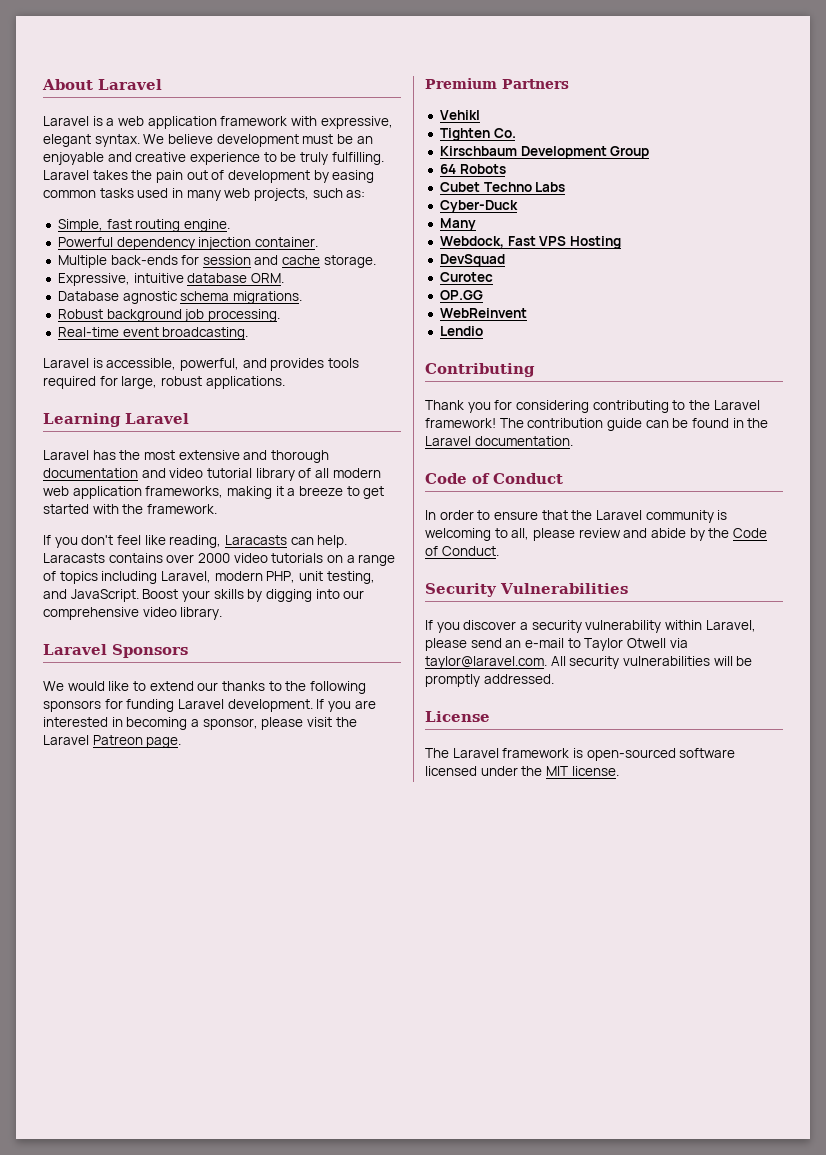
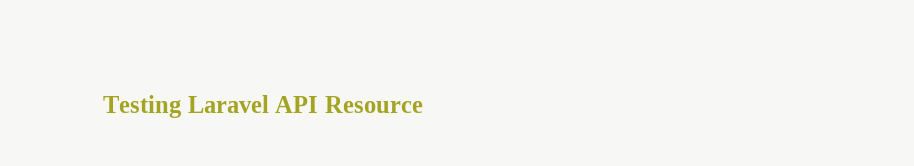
- About Laravel
- Laravel is a web application framework with expressive, elegant syntax. We believe development must be an enjoyable and creative experience to be truly fulfilling. Laravel takes the pain out of development by easing common tasks used in many web projects, such as:
- Simple, fast routing engine.
- Powerful dependency injection container.
- Multiple back-ends for session and cache storage.
- Expressive, intuitive database ORM.
- Database agnostic schema migrations.
- Robust background job processing.
- Real-time event broadcasting.
- Laravel is accessible, powerful, and provides tools required for large, robust applications.
- Learning Laravel
- Laravel has the most extensive and thorough documentation and video tutorial library of all modern web application frameworks, making it a breeze to get started with the framework.
- If you don't feel like reading, Laracasts can help. Laracasts contains over 2000 video tutorials on a range of topics including Laravel, modern PHP, unit testing, and JavaScript. Boost your skills by digging into our comprehensive video library.
- Laravel Sponsors
- We would like to extend our thanks to the following sponsors for funding Laravel development. If you are interested in becoming a sponsor, please visit the Laravel Patreon page.
- Premium Partners
- Vehikl
- Tighten Co.
- Kirschbaum Development Group
- 64 Robots
- Cubet Techno Labs
- Cyber-Duck
- Many
- Webdock, Fast VPS Hosting
- DevSquad
- Curotec
- OP.GG
- WebReinvent
- Lendio
- Contributing
- Thank you for considering contributing to the Laravel framework! The contribution guide can be found in the Laravel documentation.
- Code of Conduct
- In order to ensure that the Laravel community is welcoming to all, please review and abide by the Code of Conduct.
- Security Vulnerabilities
- If you discover a security vulnerability within Laravel, please send an e-mail to Taylor Otwell via taylor@laravel.com. All security vulnerabilities will be promptly addressed.
- License
- The Laravel framework is open-sourced software licensed under the MIT license.
+ Testing Laravel API Resource

